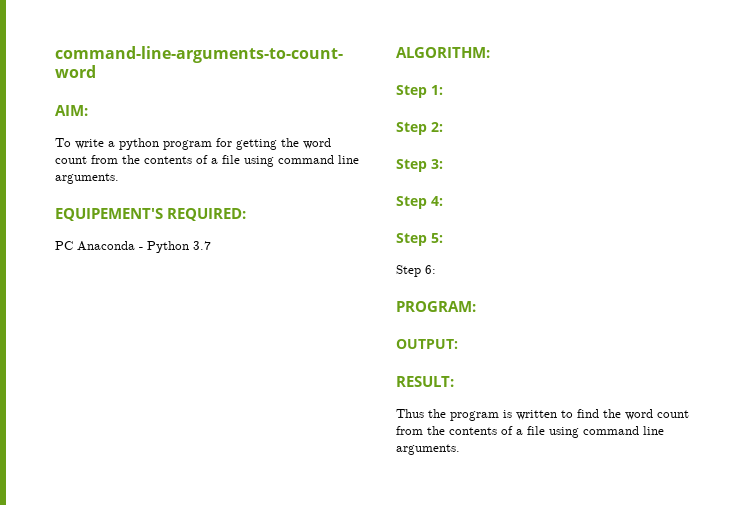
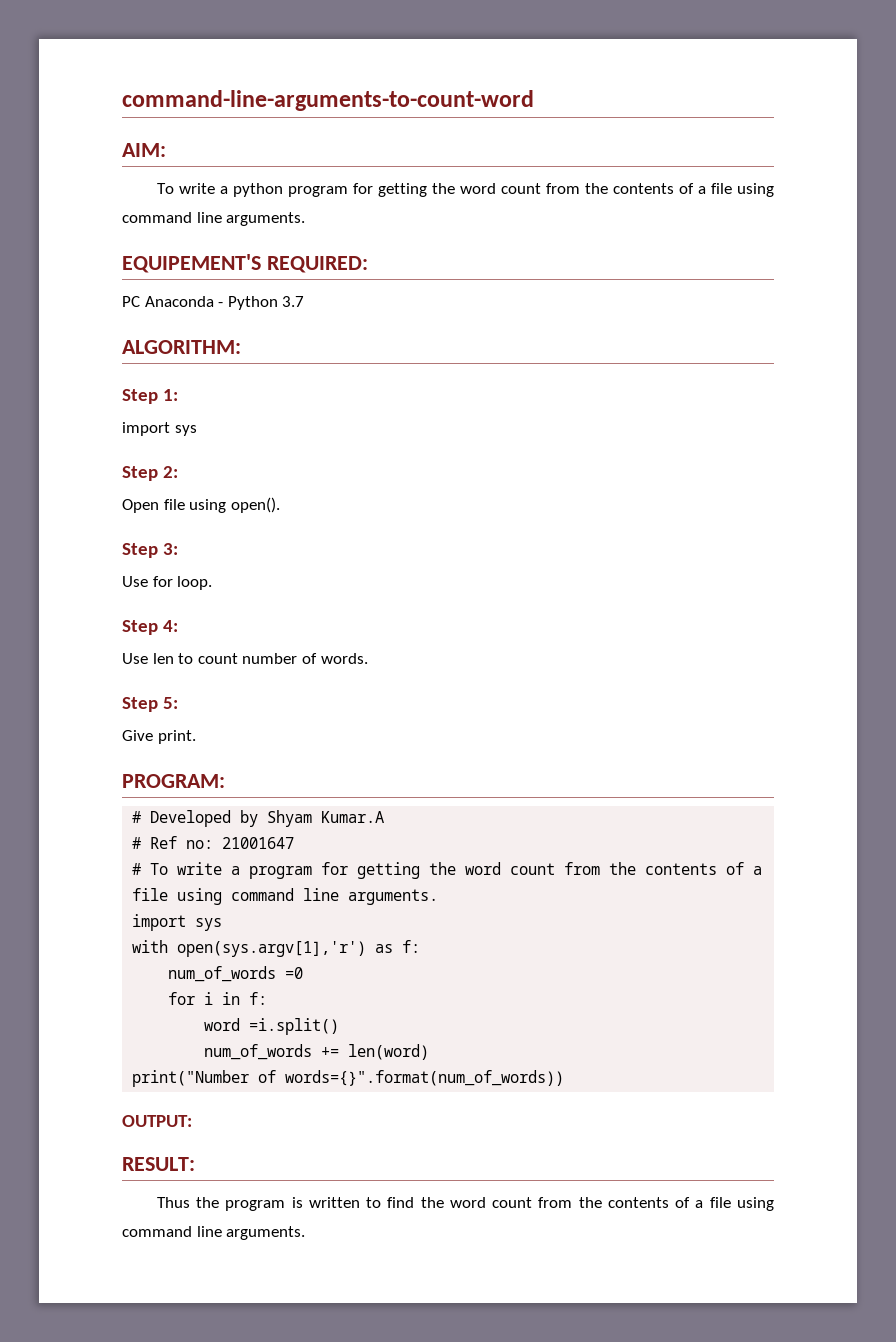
  Step 1:
+ import sys
+ Open file using open().
+ Use for loop.
+ Use len to count number of words.
- Step 6:
+ Give print.
+ # Developed by Shyam Kumar.A
+ # Ref no: 21001647
+ # To write a program for getting the word count from the contents of a file using command line arguments.
+ import sys
+ with open(sys.argv[1],'r') as f:
+ num_of_words =0
+ for i in f:
+ word =i.split()
+ num_of_words += len(word)
+ print("Number of words={}".format(num_of_words))

